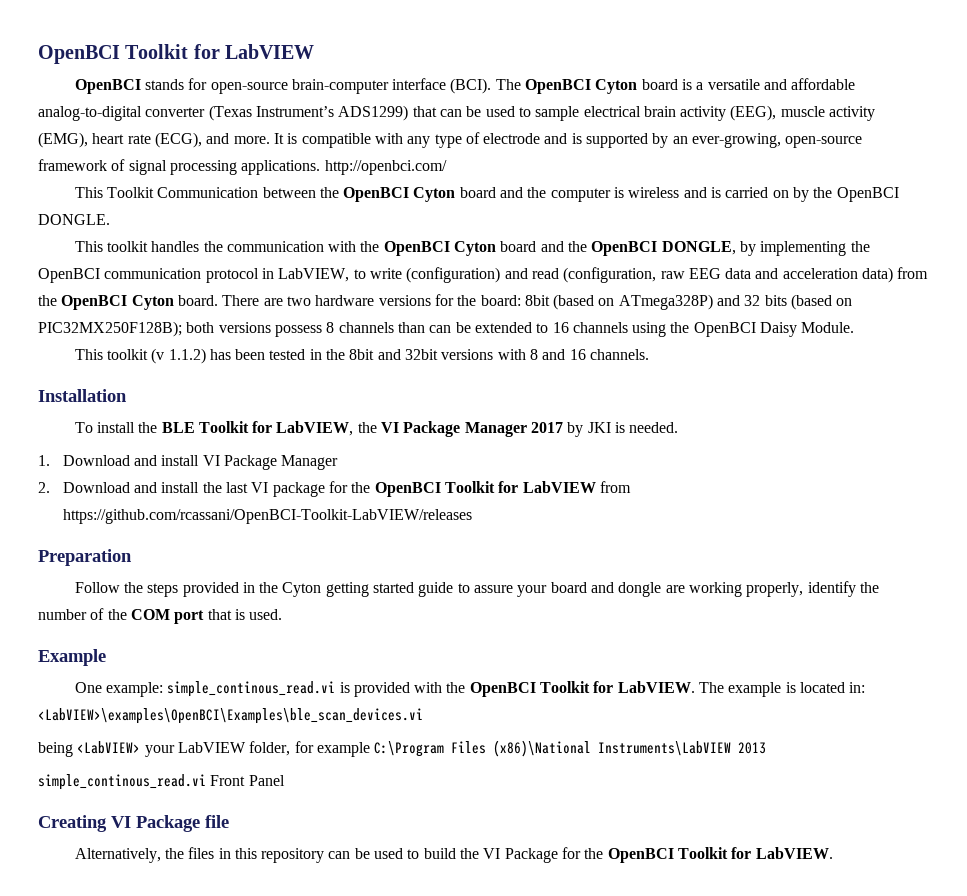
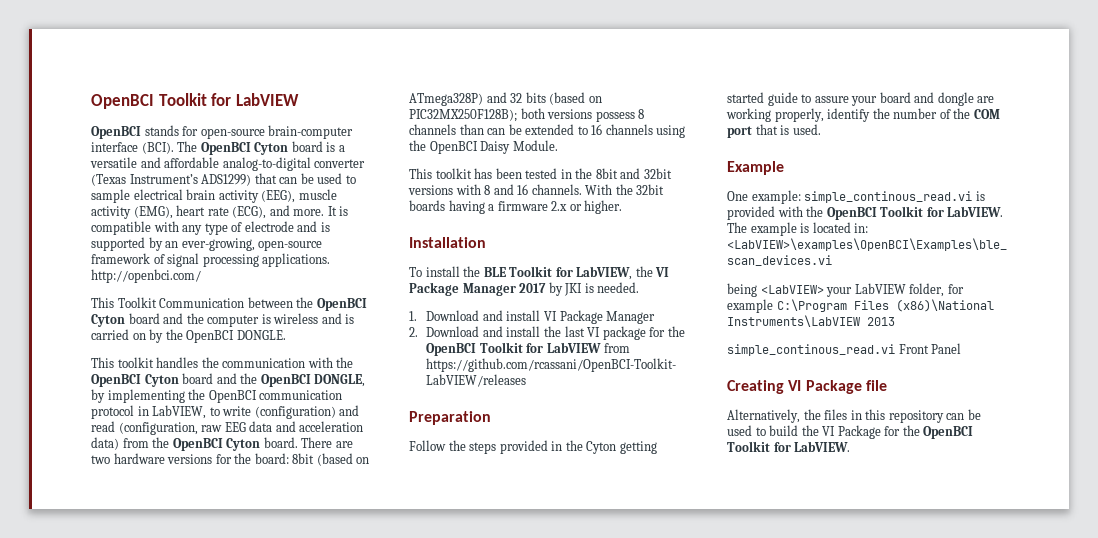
- This toolkit (v 1.1.2) has been tested in the 8bit and 32bit versions with 8 and 16 channels.
+ This toolkit has been tested in the 8bit and 32bit versions with 8 and 16 channels. With the 32bit boards having a firmware 2.x or higher.

